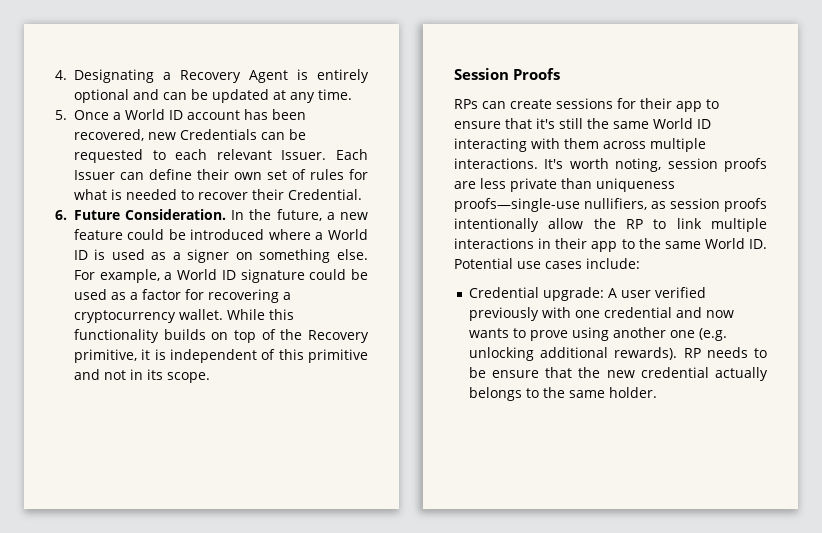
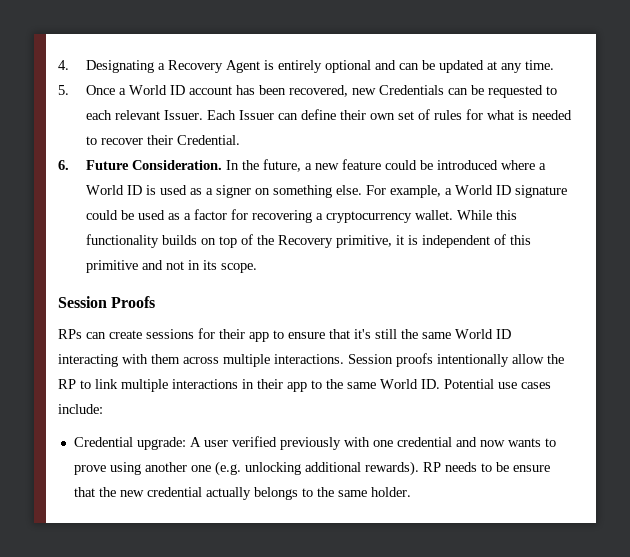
- It's worth noting, session proofs are less private than uniqueness proofs—single-use nullifiers, as session proofs intentionally allow the RP to link multiple interactions in their app to the same World ID. Potential use cases include:
+ Session proofs intentionally allow the RP to link multiple interactions in their app to the same World ID. Potential use cases include:

